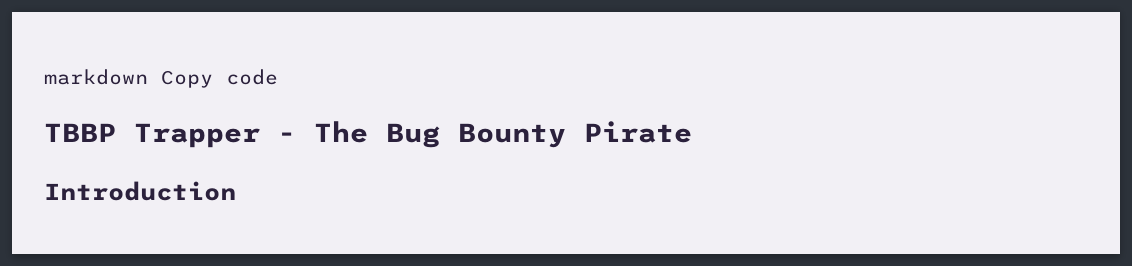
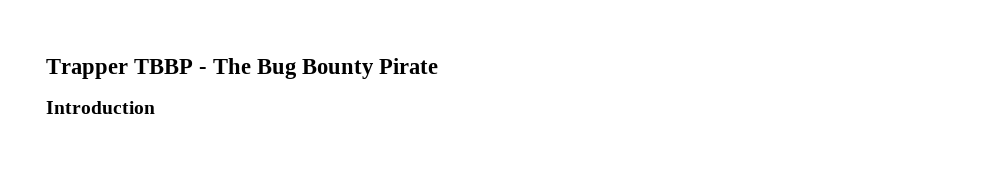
- markdown Copy code
- TBBP Trapper - The Bug Bounty Pirate
+ Trapper TBBP - The Bug Bounty Pirate

